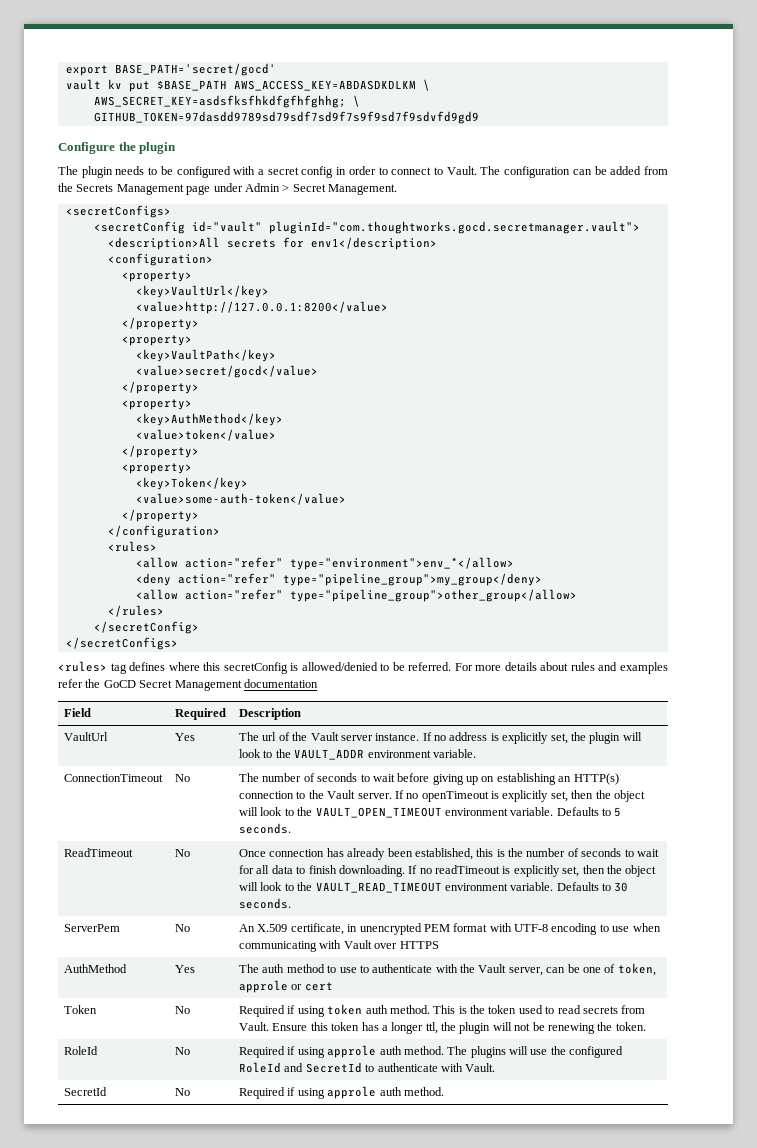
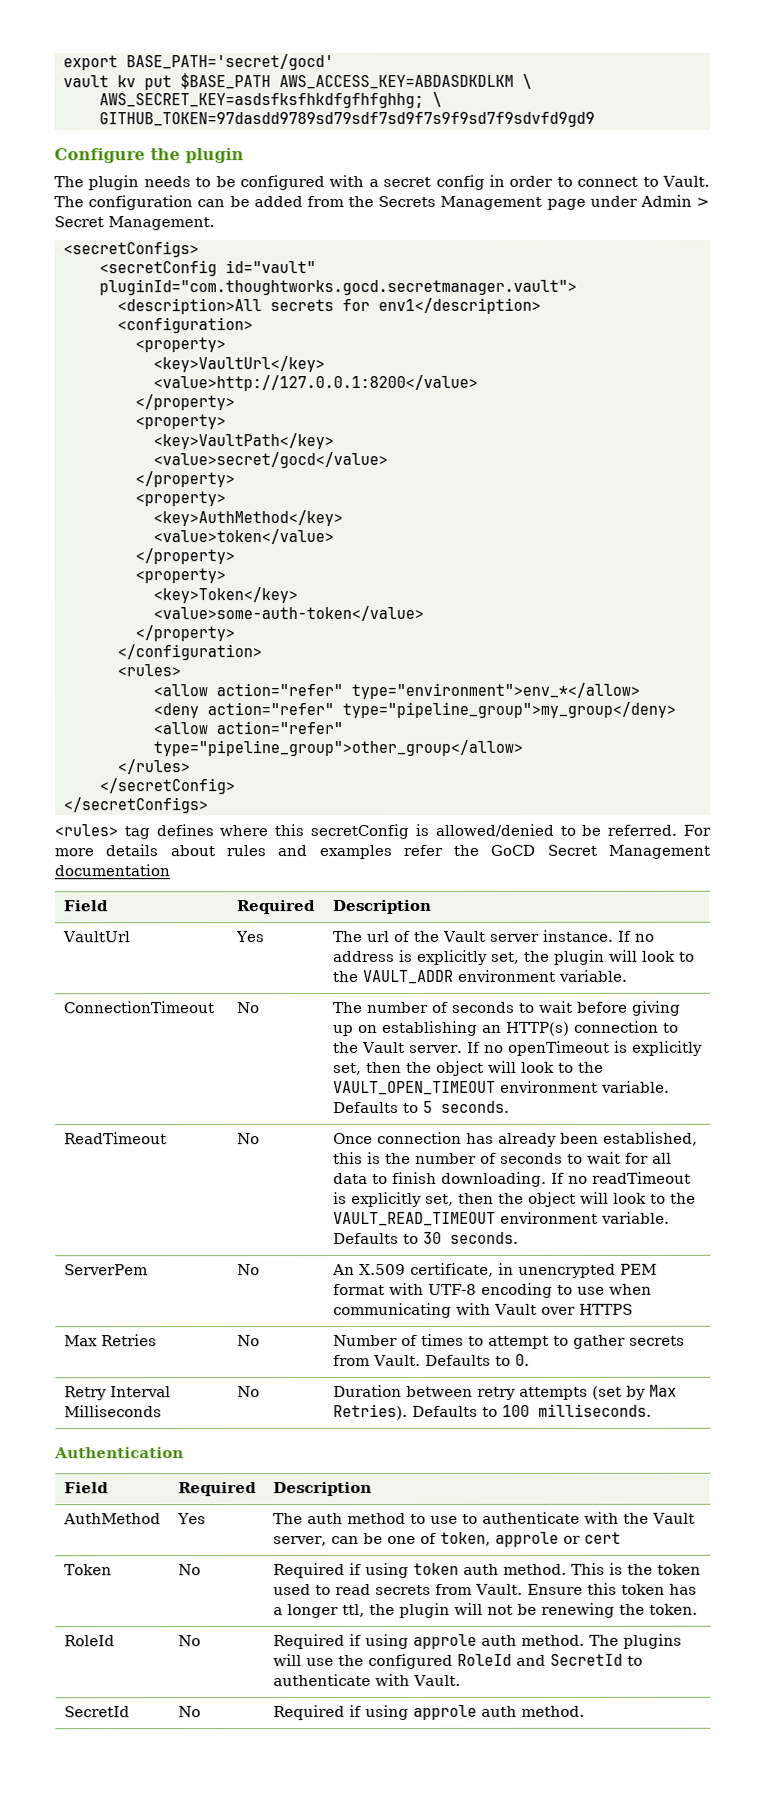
+ Max Retries | No | Number of times to attempt to gather secrets from Vault. Defaults to 0.
+ Retry Interval Milliseconds | No | Duration between retry attempts (set by Max Retries). Defaults to 100 milliseconds.
+ Authentication
+ Field | Required | Description

